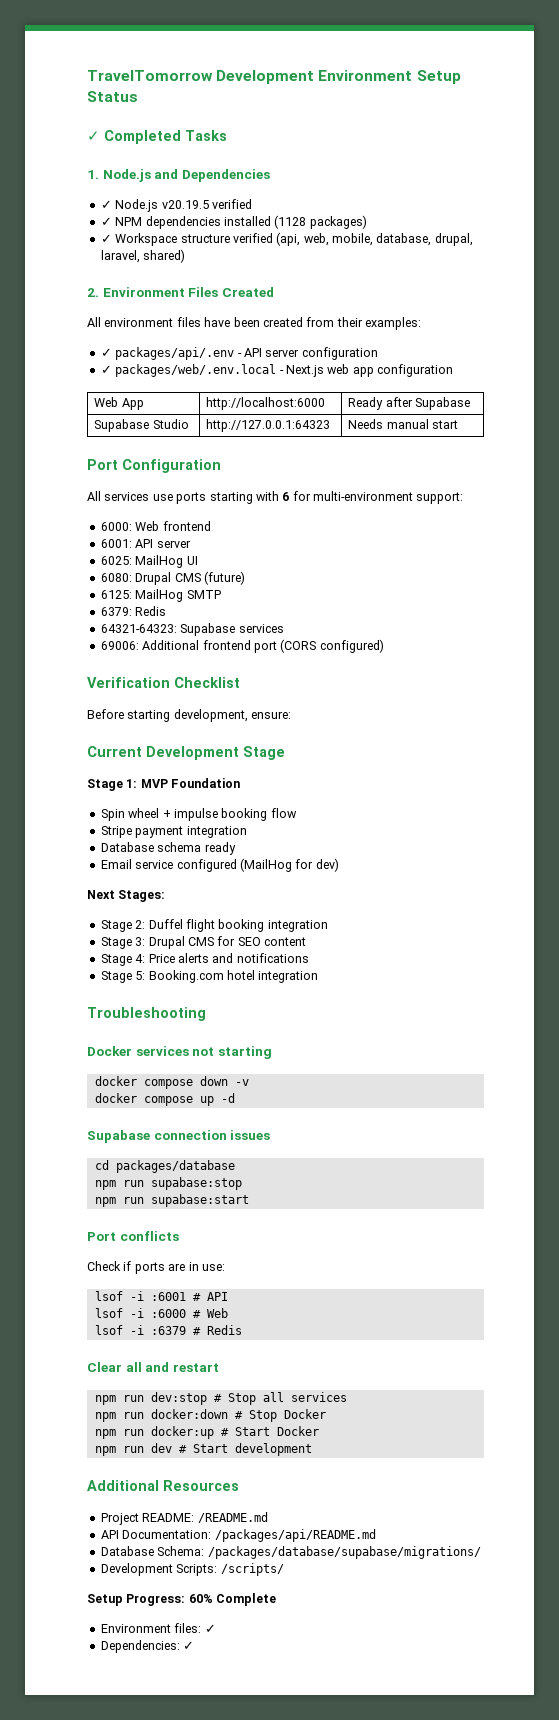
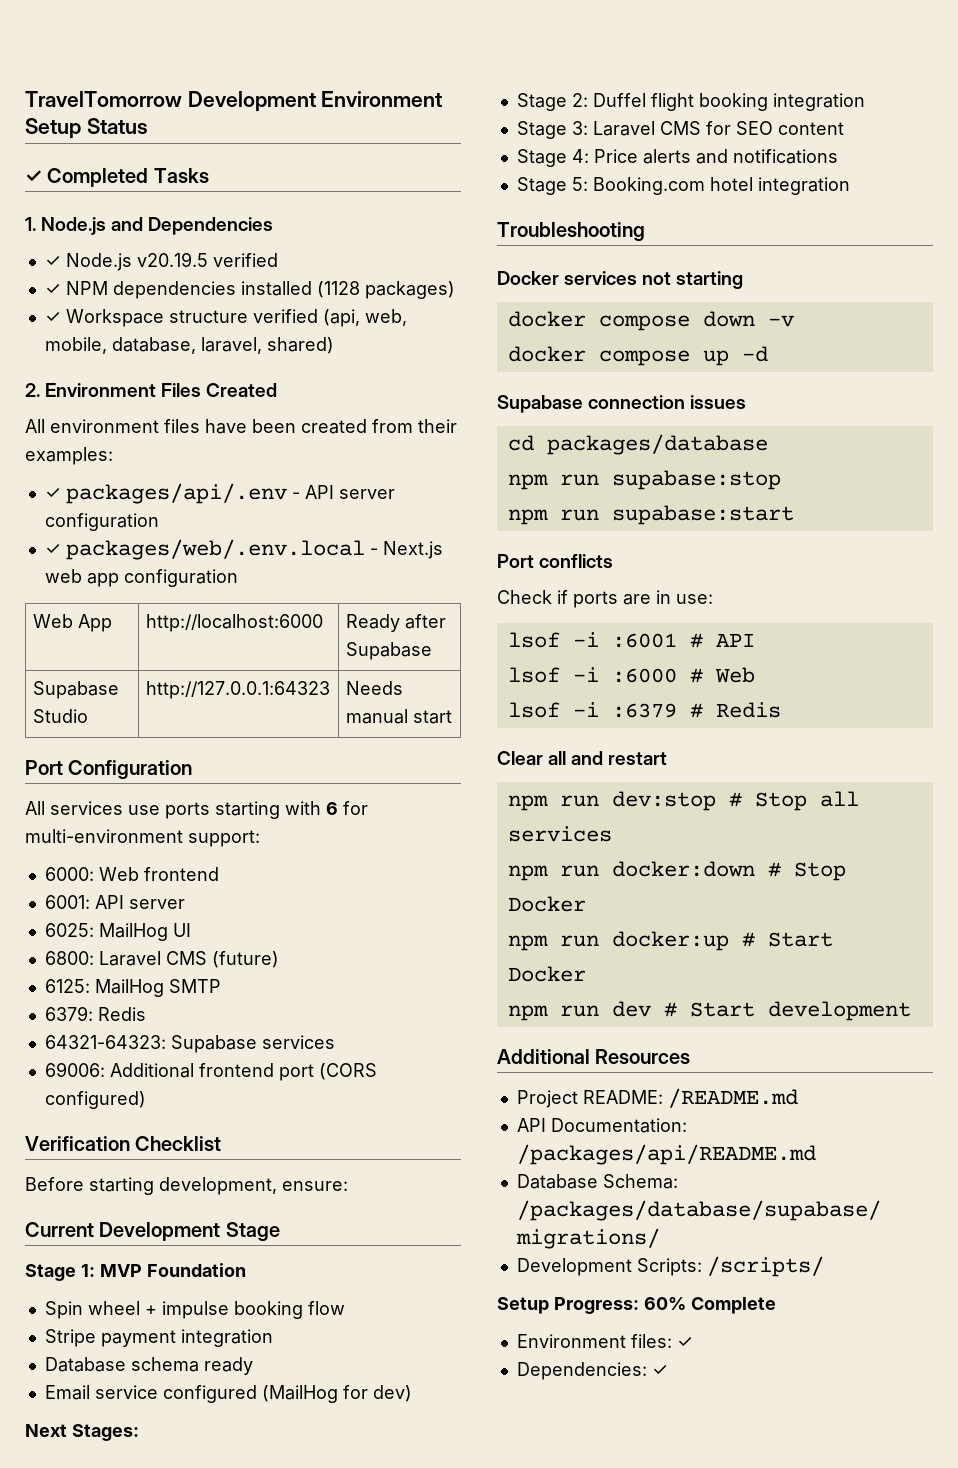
- ✓ Workspace structure verified (api, web, mobile, database, drupal, laravel, shared)
+ ✓ Workspace structure verified (api, web, mobile, database, laravel, shared)
- 6080: Drupal CMS (future)
+ 6800: Laravel CMS (future)
- Stage 3: Drupal CMS for SEO content
+ Stage 3: Laravel CMS for SEO content

